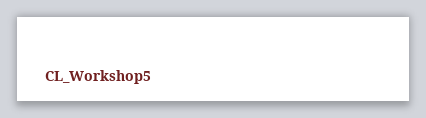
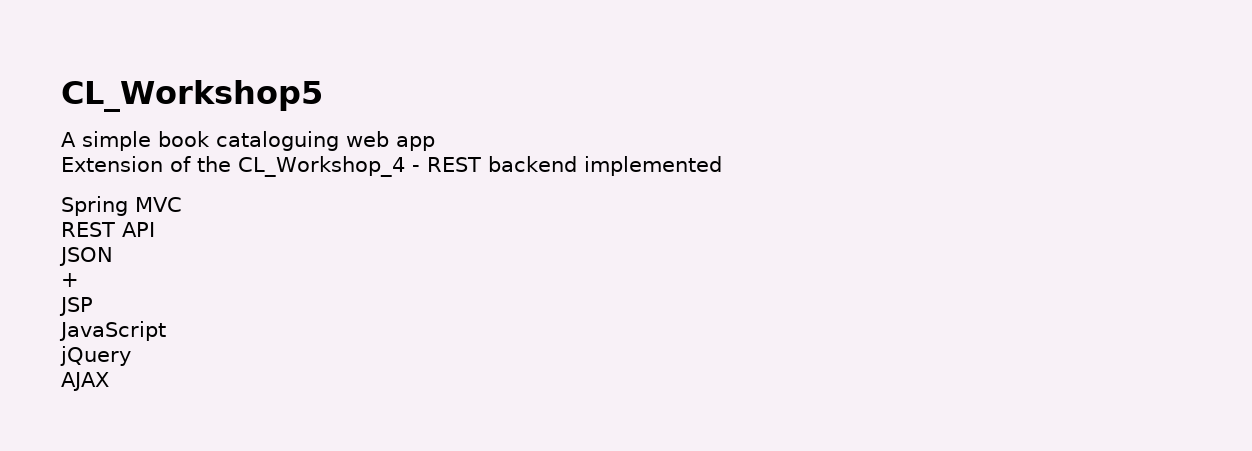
+ A simple book cataloguing web app
+ Extension of the CL_Workshop_4 - REST backend implemented
+ Spring MVC
+ REST API
+ JSON
+ +
+ JSP
+ JavaScript
+ jQuery
+ AJAX

